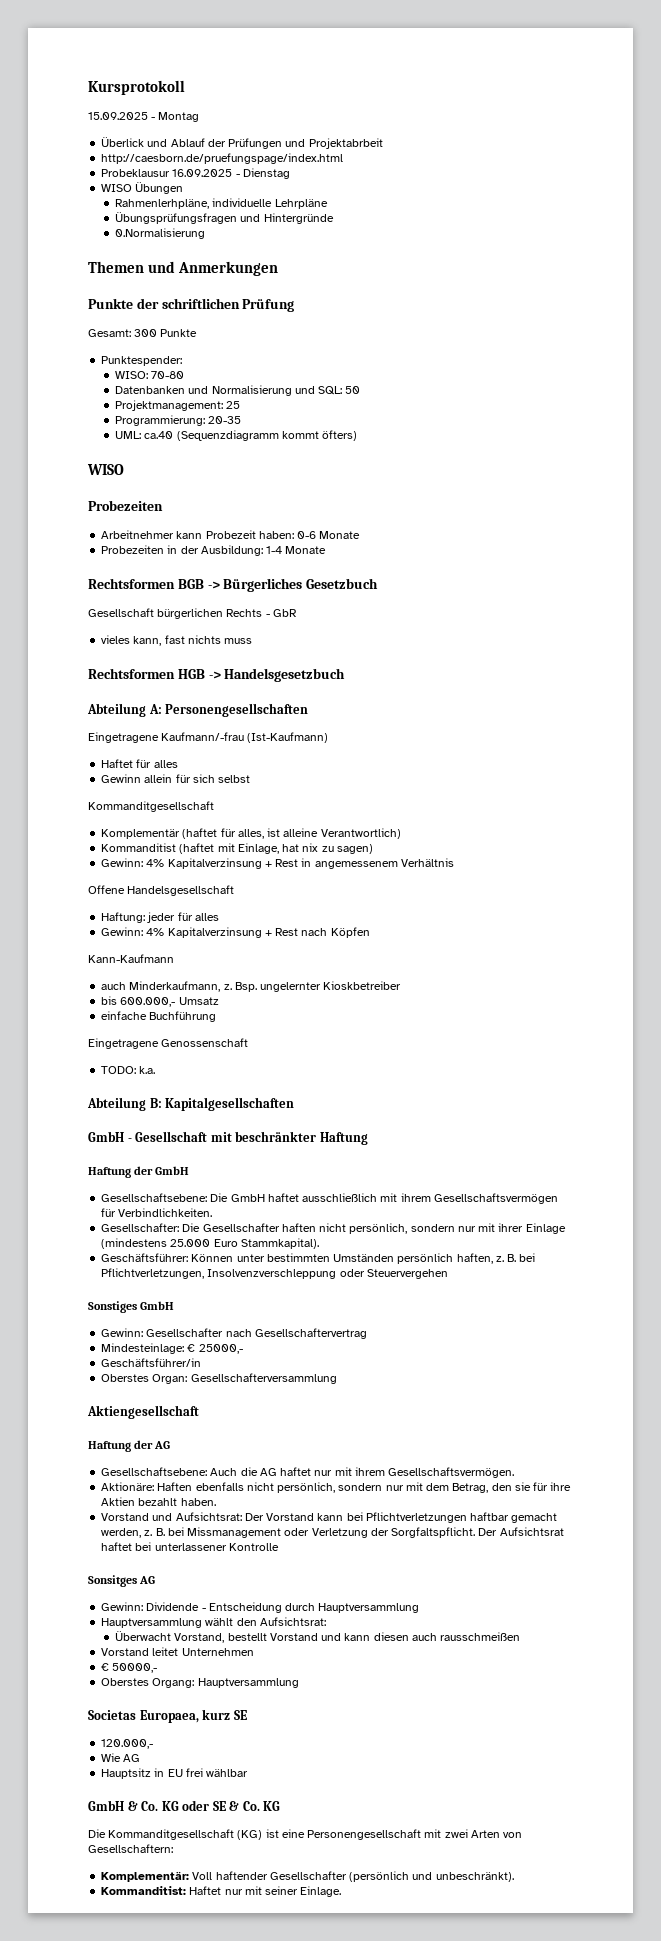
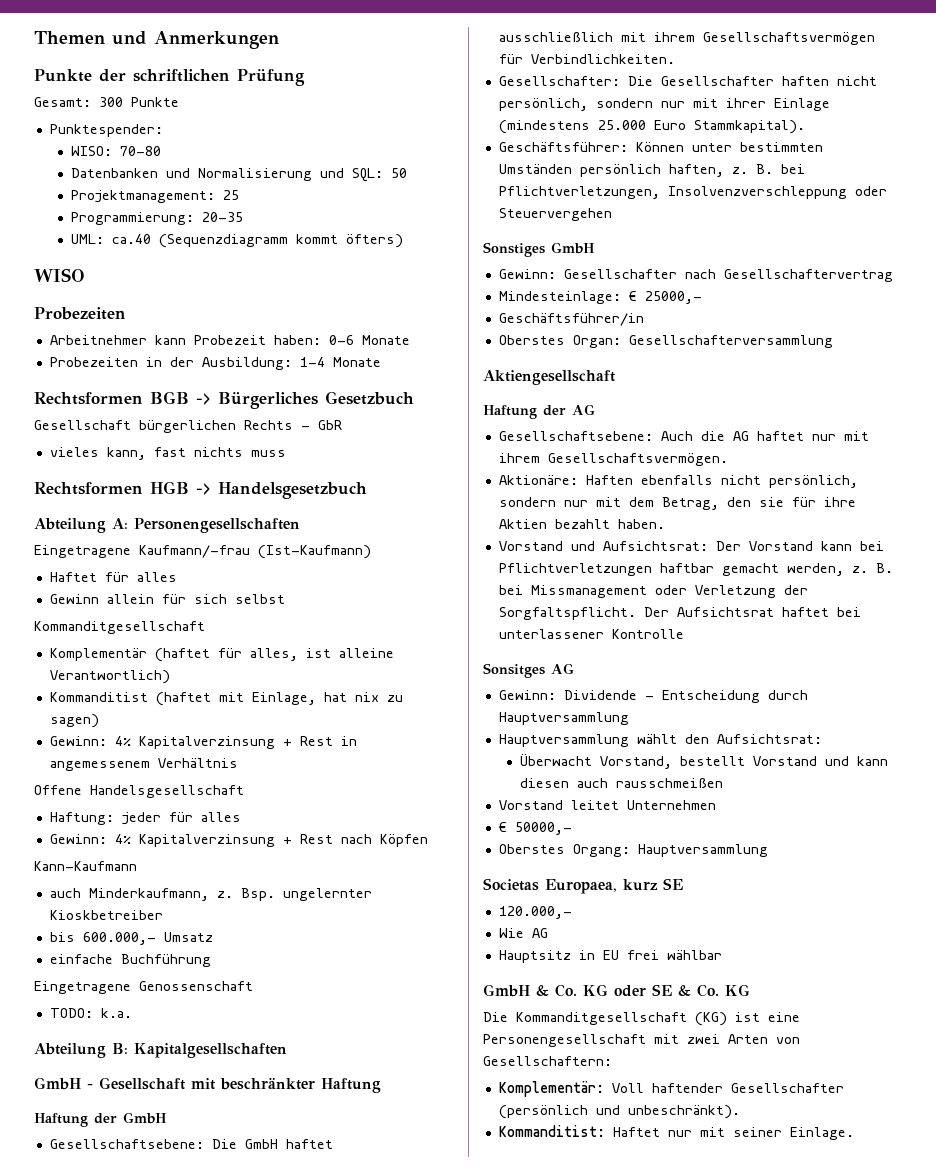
- Kursprotokoll
- 15.09.2025 - Montag
- Überlick und Ablauf der Prüfungen und Projektabrbeit
- http://caesborn.de/pruefungspage/index.html
- Probeklausur 16.09.2025 - Dienstag
- WISO Übungen
- Rahmenlerhpläne, individuelle Lehrpläne
- Übungsprüfungsfragen und Hintergründe
- 0.Normalisierung

